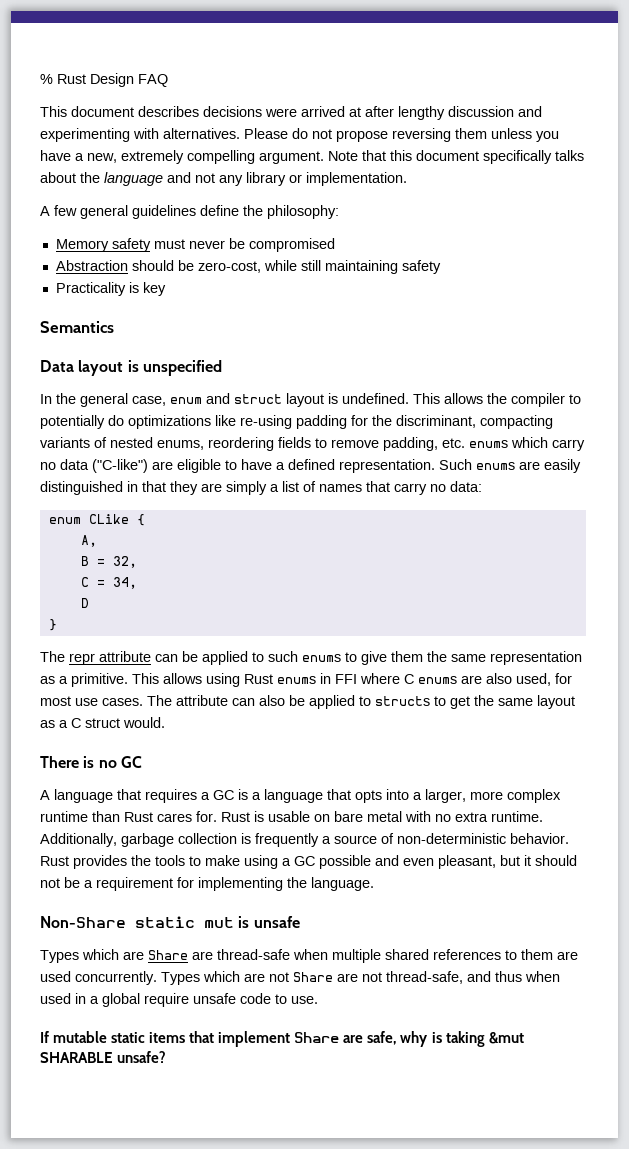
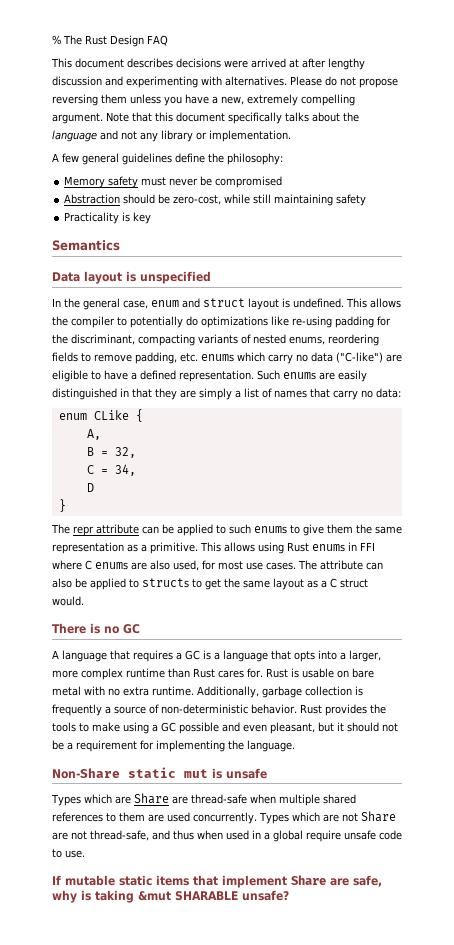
- % Rust Design FAQ
+ % The Rust Design FAQ

